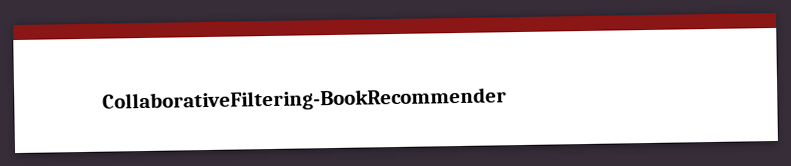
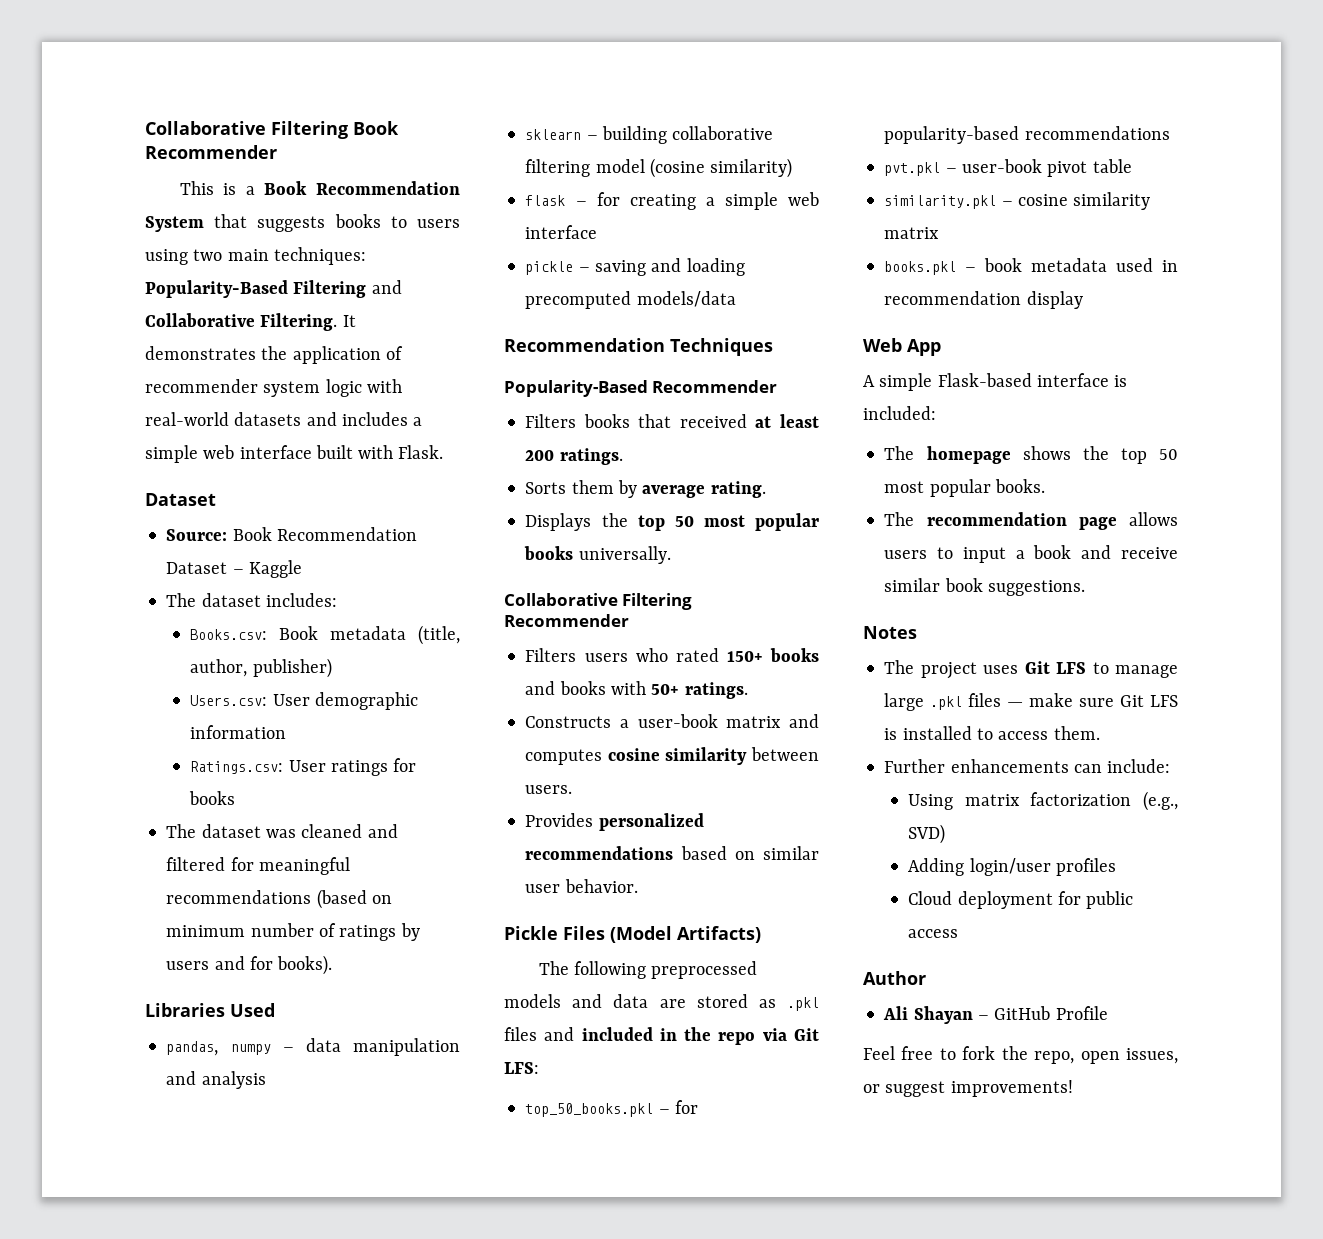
- CollaborativeFiltering-BookRecommender
+ Collaborative Filtering Book Recommender
+ This is a Book Recommendation System that suggests books to users using two main techniques: Popularity-Based Filtering and Collaborative Filtering. It demonstrates the application of recommender system logic with real-world datasets and includes a simple web interface built with Flask.
+ Dataset
+ Source: Book Recommendation Dataset – Kaggle
+ The dataset includes:
+ Books.csv: Book metadata (title, author, publisher)
+ Users.csv: User demographic information
+ Ratings.csv: User ratings for books
+ The dataset was cleaned and filtered for meaningful recommendations (based on minimum number of ratings by users and for books).
+ Libraries Used
+ pandas, numpy – data manipulation and analysis
+ sklearn – building collaborative filtering model (cosine similarity)
+ flask – for creating a simple web interface
+ pickle – saving and loading precomputed models/data
+ Recommendation Techniques
+ Popularity-Based Recommender
+ Filters books that received at least 200 ratings.
+ Sorts them by average rating.
+ Displays the top 50 most popular books universally.
+ Collaborative Filtering Recommender
+ Filters users who rated 150+ books and books with 50+ ratings.
+ Constructs a user-book matrix and computes cosine similarity between users.
+ Provides personalized recommendations based on similar user behavior.
+ Pickle Files (Model Artifacts)
+ The following preprocessed models and data are stored as .pkl files and included in the repo via Git LFS:
+ top_50_books.pkl – for popularity-based recommendations
+ pvt.pkl – user-book pivot table
+ similarity.pkl – cosine similarity matrix
+ books.pkl – book metadata used in recommendation display
+ Web App
+ A simple Flask-based interface is included:
+ The homepage shows the top 50 most popular books.
+ The recommendation page allows users to input a book and receive similar book suggestions.
+ Notes
+ The project uses Git LFS to manage large .pkl files — make sure Git LFS is installed to access them.
+ Further enhancements can include:
+ Using matrix factorization (e.g., SVD)
+ Adding login/user profiles
+ Cloud deployment for public access
+ Author
+ Ali Shayan – GitHub Profile
+ Feel free to fork the repo, open issues, or suggest improvements!

